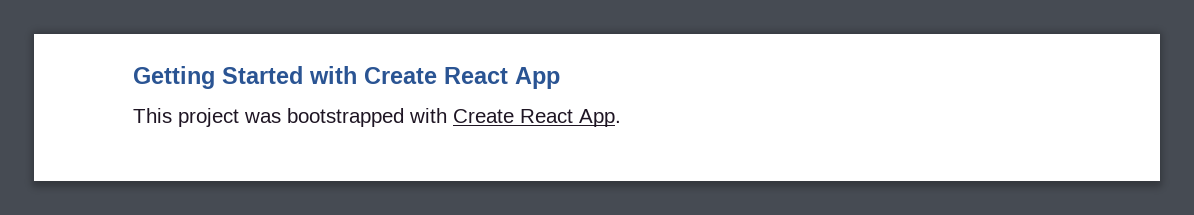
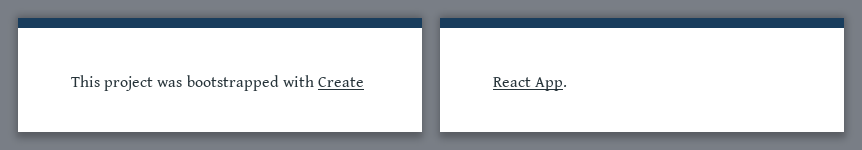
- Getting Started with Create React App

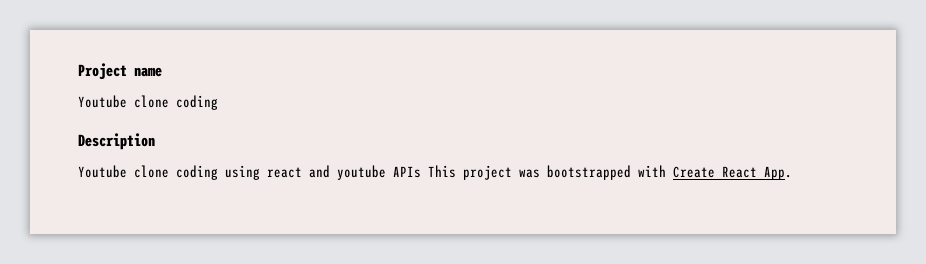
- This project was bootstrapped with Create React App.
+ Project name
+ Youtube clone coding
+ Description
+ Youtube clone coding using react and youtube APIs This project was bootstrapped with Create React App.

